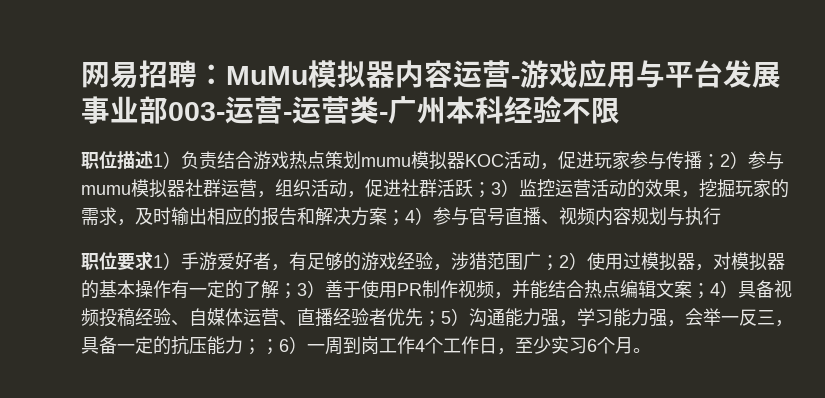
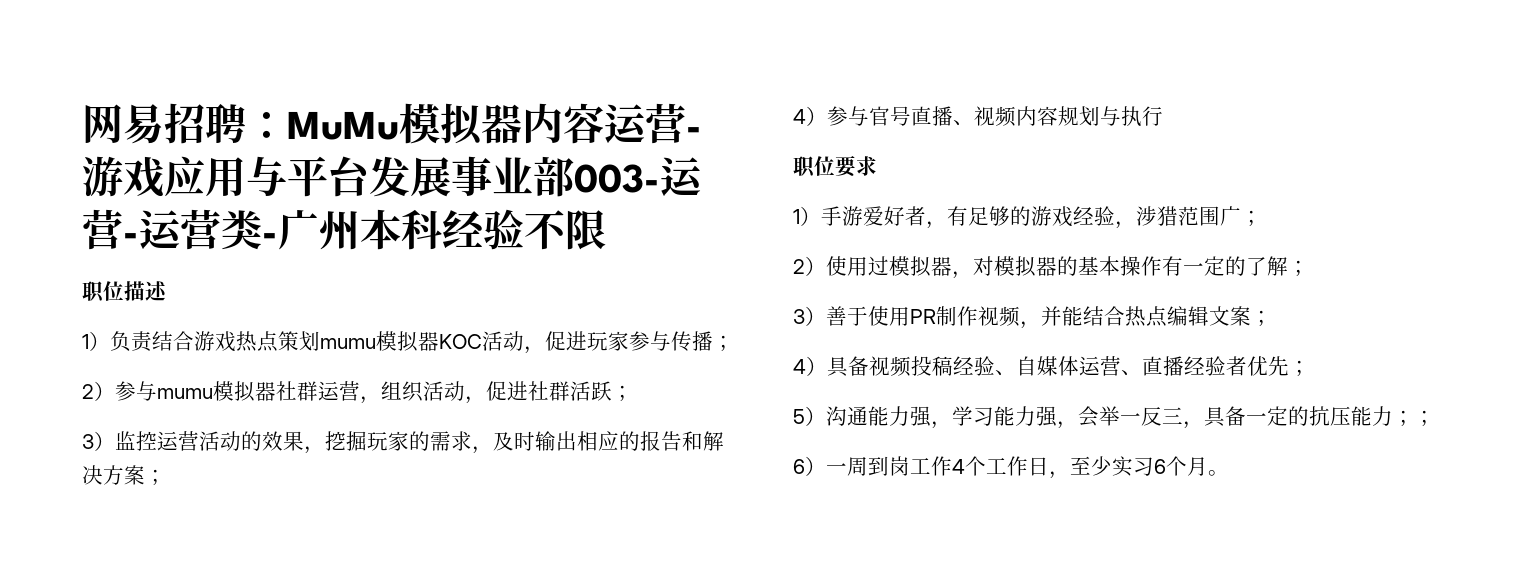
- 职位描述1）负责结合游戏热点策划mumu模拟器KOC活动，促进玩家参与传播；2）参与mumu模拟器社群运营，组织活动，促进社群活跃；3）监控运营活动的效果，挖掘玩家的需求，及时输出相应的报告和解决方案；4）参与官号直播、视频内容规划与执行
+ 职位描述
+ 1）负责结合游戏热点策划mumu模拟器KOC活动，促进玩家参与传播；
+ 2）参与mumu模拟器社群运营，组织活动，促进社群活跃；
+ 3）监控运营活动的效果，挖掘玩家的需求，及时输出相应的报告和解决方案；
+ 4）参与官号直播、视频内容规划与执行
- 职位要求1）手游爱好者，有足够的游戏经验，涉猎范围广；2）使用过模拟器，对模拟器的基本操作有一定的了解；3）善于使用PR制作视频，并能结合热点编辑文案；4）具备视频投稿经验、自媒体运营、直播经验者优先；5）沟通能力强，学习能力强，会举一反三，具备一定的抗压能力；；6）一周到岗工作4个工作日，至少实习6个月。
+ 职位要求
+ 1）手游爱好者，有足够的游戏经验，涉猎范围广；
+ 2）使用过模拟器，对模拟器的基本操作有一定的了解；
+ 3）善于使用PR制作视频，并能结合热点编辑文案；
+ 4）具备视频投稿经验、自媒体运营、直播经验者优先；
+ 5）沟通能力强，学习能力强，会举一反三，具备一定的抗压能力；；
+ 6）一周到岗工作4个工作日，至少实习6个月。

